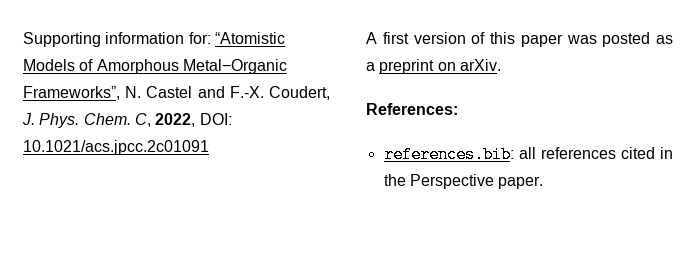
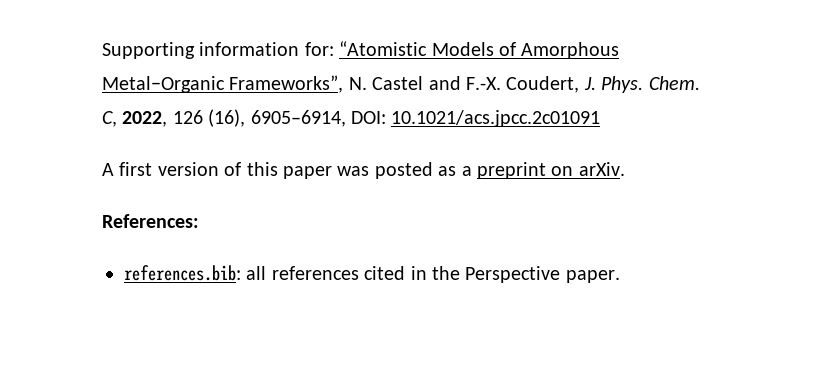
- C, 2022, DOI: 10.1021/acs.jpcc.2c01091
+ C, 2022, 126 (16), 6905–6914, DOI: 10.1021/acs.jpcc.2c01091

